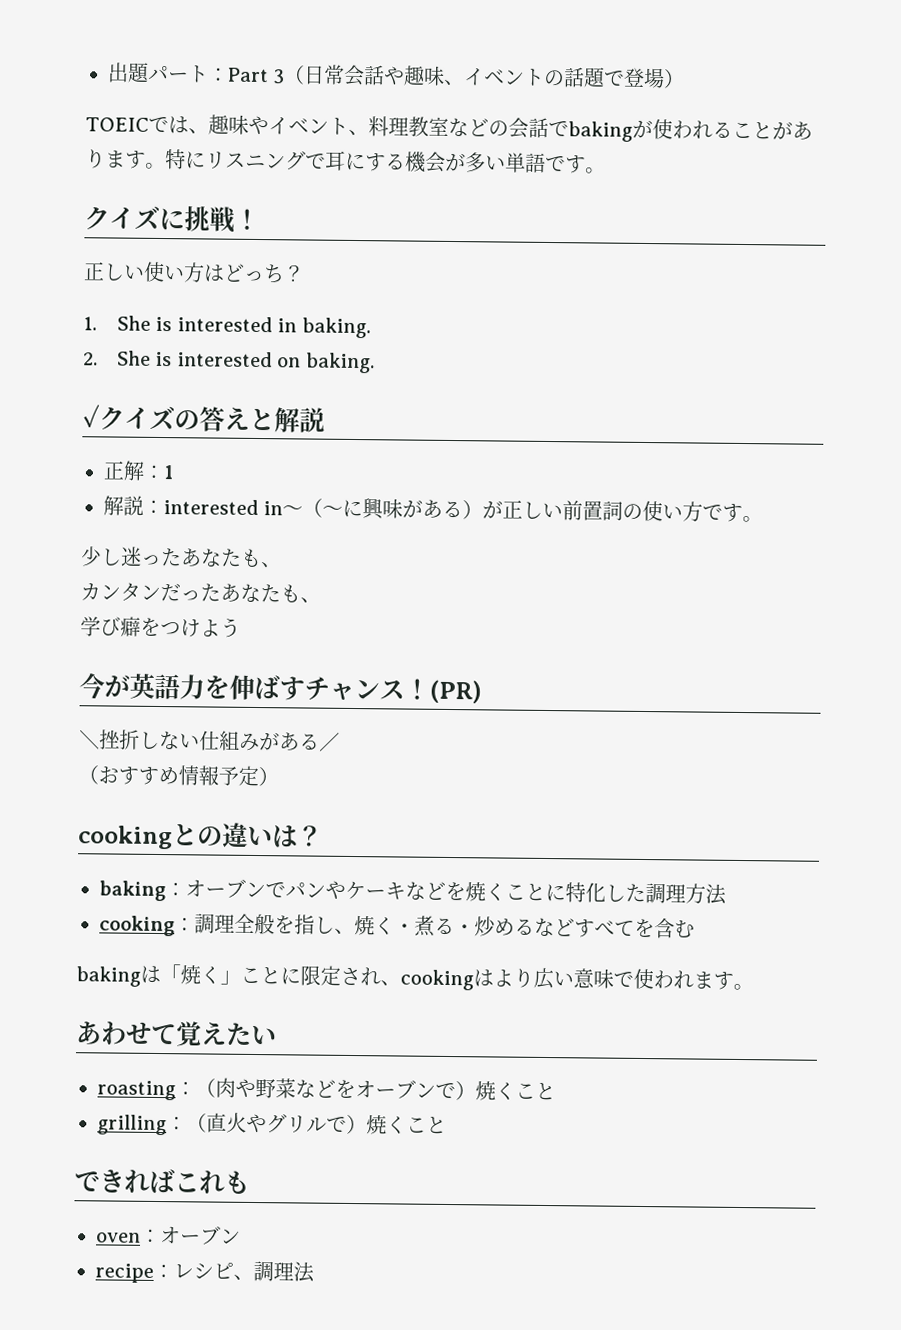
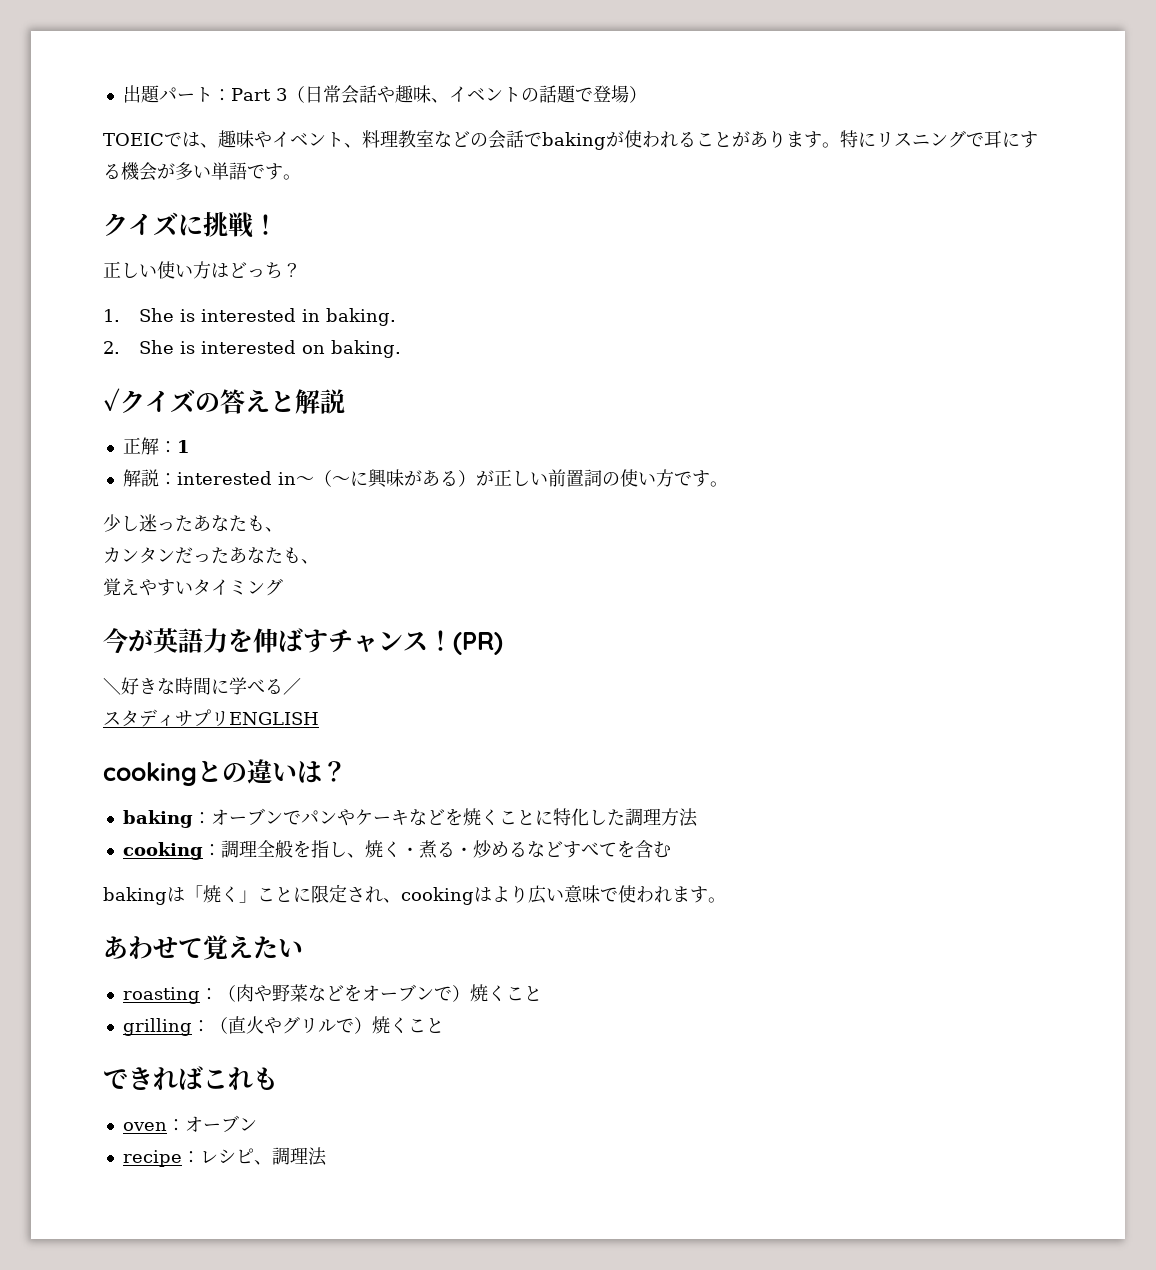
- 学び癖をつけよう
+ 覚えやすいタイミング
- ＼挫折しない仕組みがある／
- （おすすめ情報予定）
+ ＼好きな時間に学べる／
+ スタディサプリENGLISH

